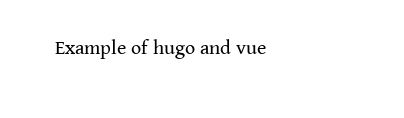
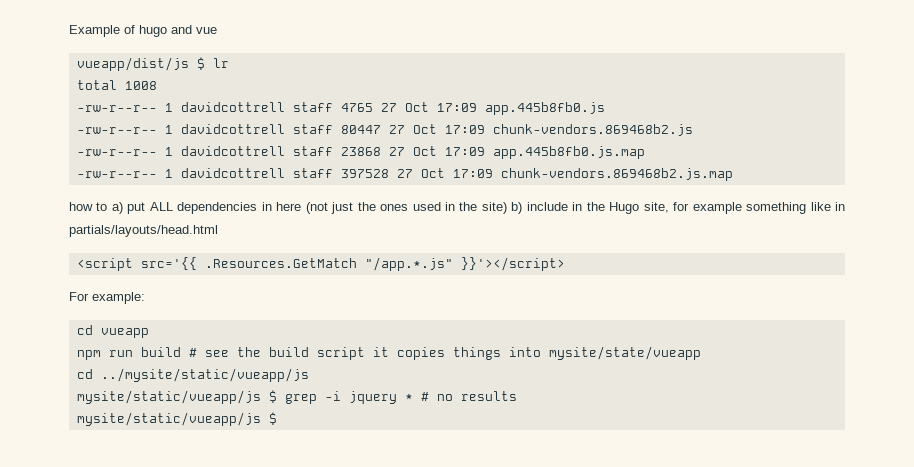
+ vueapp/dist/js $ lr
+ total 1008
+ -rw-r--r-- 1 davidcottrell staff 4765 27 Oct 17:09 app.445b8fb0.js
+ -rw-r--r-- 1 davidcottrell staff 80447 27 Oct 17:09 chunk-vendors.869468b2.js
+ -rw-r--r-- 1 davidcottrell staff 23868 27 Oct 17:09 app.445b8fb0.js.map
+ -rw-r--r-- 1 davidcottrell staff 397528 27 Oct 17:09 chunk-vendors.869468b2.js.map
+ how to a) put ALL dependencies in here (not just the ones used in the site) b) include in the Hugo site, for example something like in partials/layouts/head.html
+ <script src='{{ .Resources.GetMatch "/app.*.js" }}'></script>
+ For example:
+ cd vueapp
+ npm run build # see the build script it copies things into mysite/state/vueapp
+ cd ../mysite/static/vueapp/js
+ mysite/static/vueapp/js $ grep -i jquery * # no results
+ mysite/static/vueapp/js $

